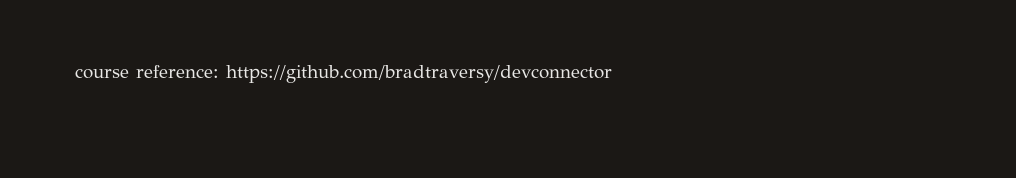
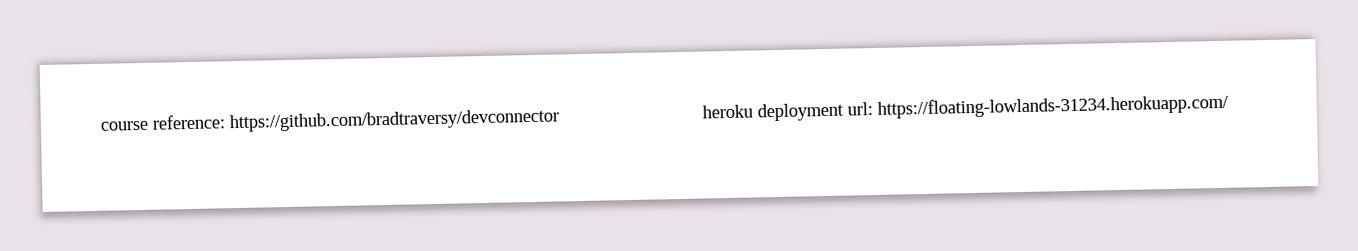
+ heroku deployment url: https://floating-lowlands-31234.herokuapp.com/

